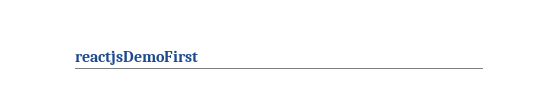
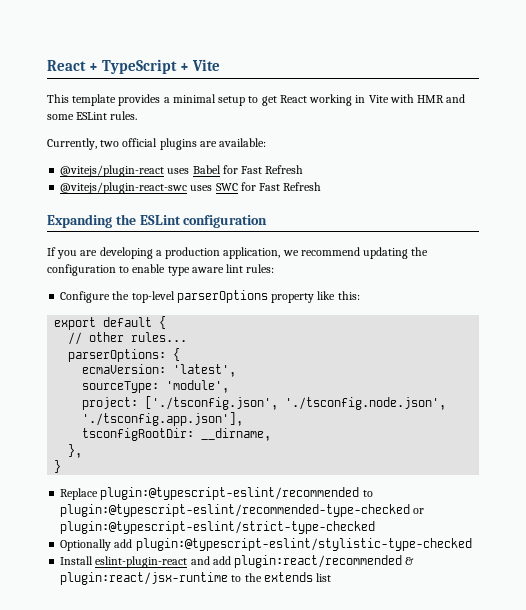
- reactjsDemoFirst
+ React + TypeScript + Vite
+ This template provides a minimal setup to get React working in Vite with HMR and some ESLint rules.
+ Currently, two official plugins are available:
+ @vitejs/plugin-react uses Babel for Fast Refresh
+ @vitejs/plugin-react-swc uses SWC for Fast Refresh
+ Expanding the ESLint configuration
+ If you are developing a production application, we recommend updating the configuration to enable type aware lint rules:
+ Configure the top-level parserOptions property like this:
+ export default {
+ // other rules...
+ parserOptions: {
+ ecmaVersion: 'latest',
+ sourceType: 'module',
+ project: ['./tsconfig.json', './tsconfig.node.json', './tsconfig.app.json'],
+ tsconfigRootDir: __dirname,
+ },
+ }
+ Replace plugin:@typescript-eslint/recommended to plugin:@typescript-eslint/recommended-type-checked or plugin:@typescript-eslint/strict-type-checked
+ Optionally add plugin:@typescript-eslint/stylistic-type-checked
+ Install eslint-plugin-react and add plugin:react/recommended & plugin:react/jsx-runtime to the extends list

